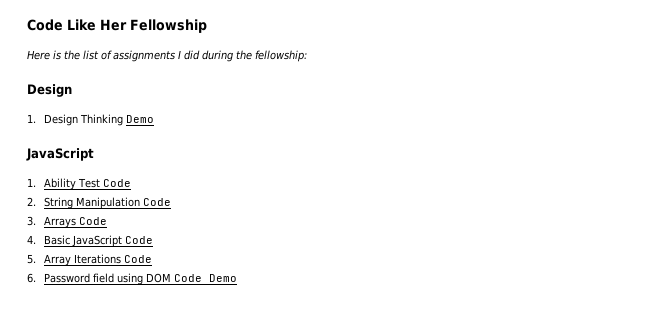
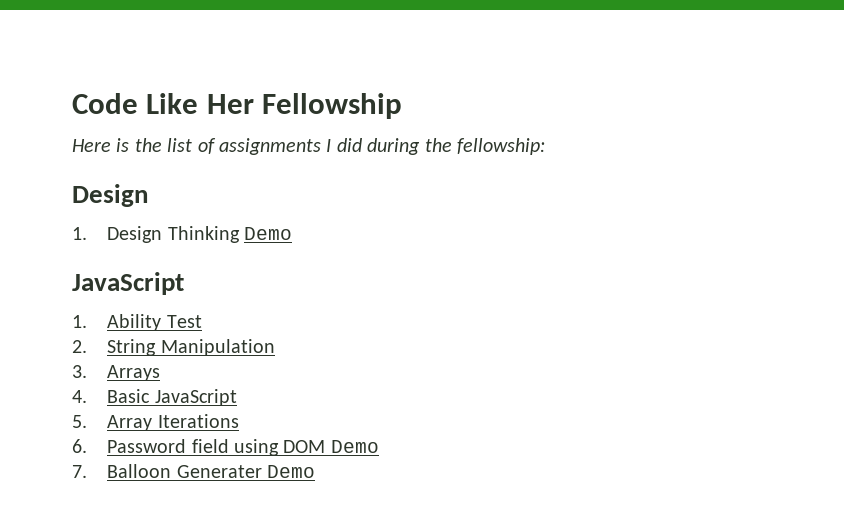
- 1. Ability Test Code
+ 1. Ability Test
- 2. String Manipulation Code
+ 2. String Manipulation
- 3. Arrays Code
+ 3. Arrays
- 4. Basic JavaScript Code
+ 4. Basic JavaScript
- 5. Array Iterations Code
+ 5. Array Iterations
- 6. Password field using DOM Code Demo
+ 6. Password field using DOM Demo
+ 7. Balloon Generater Demo

